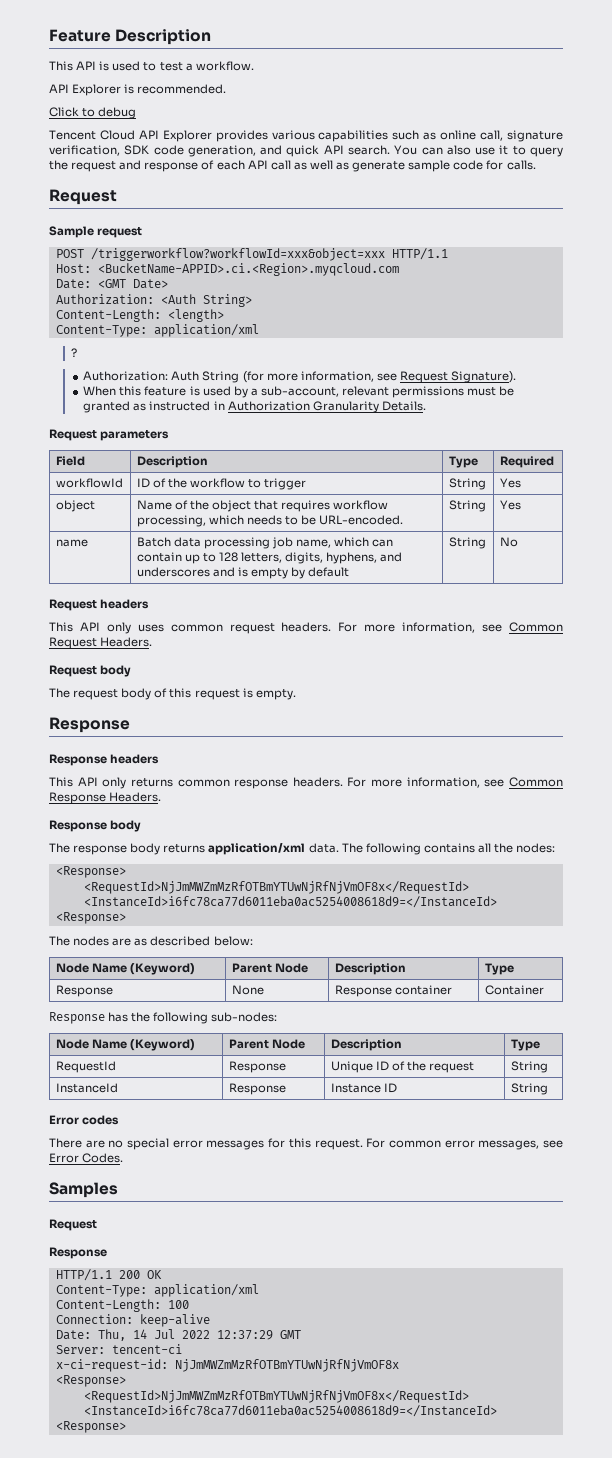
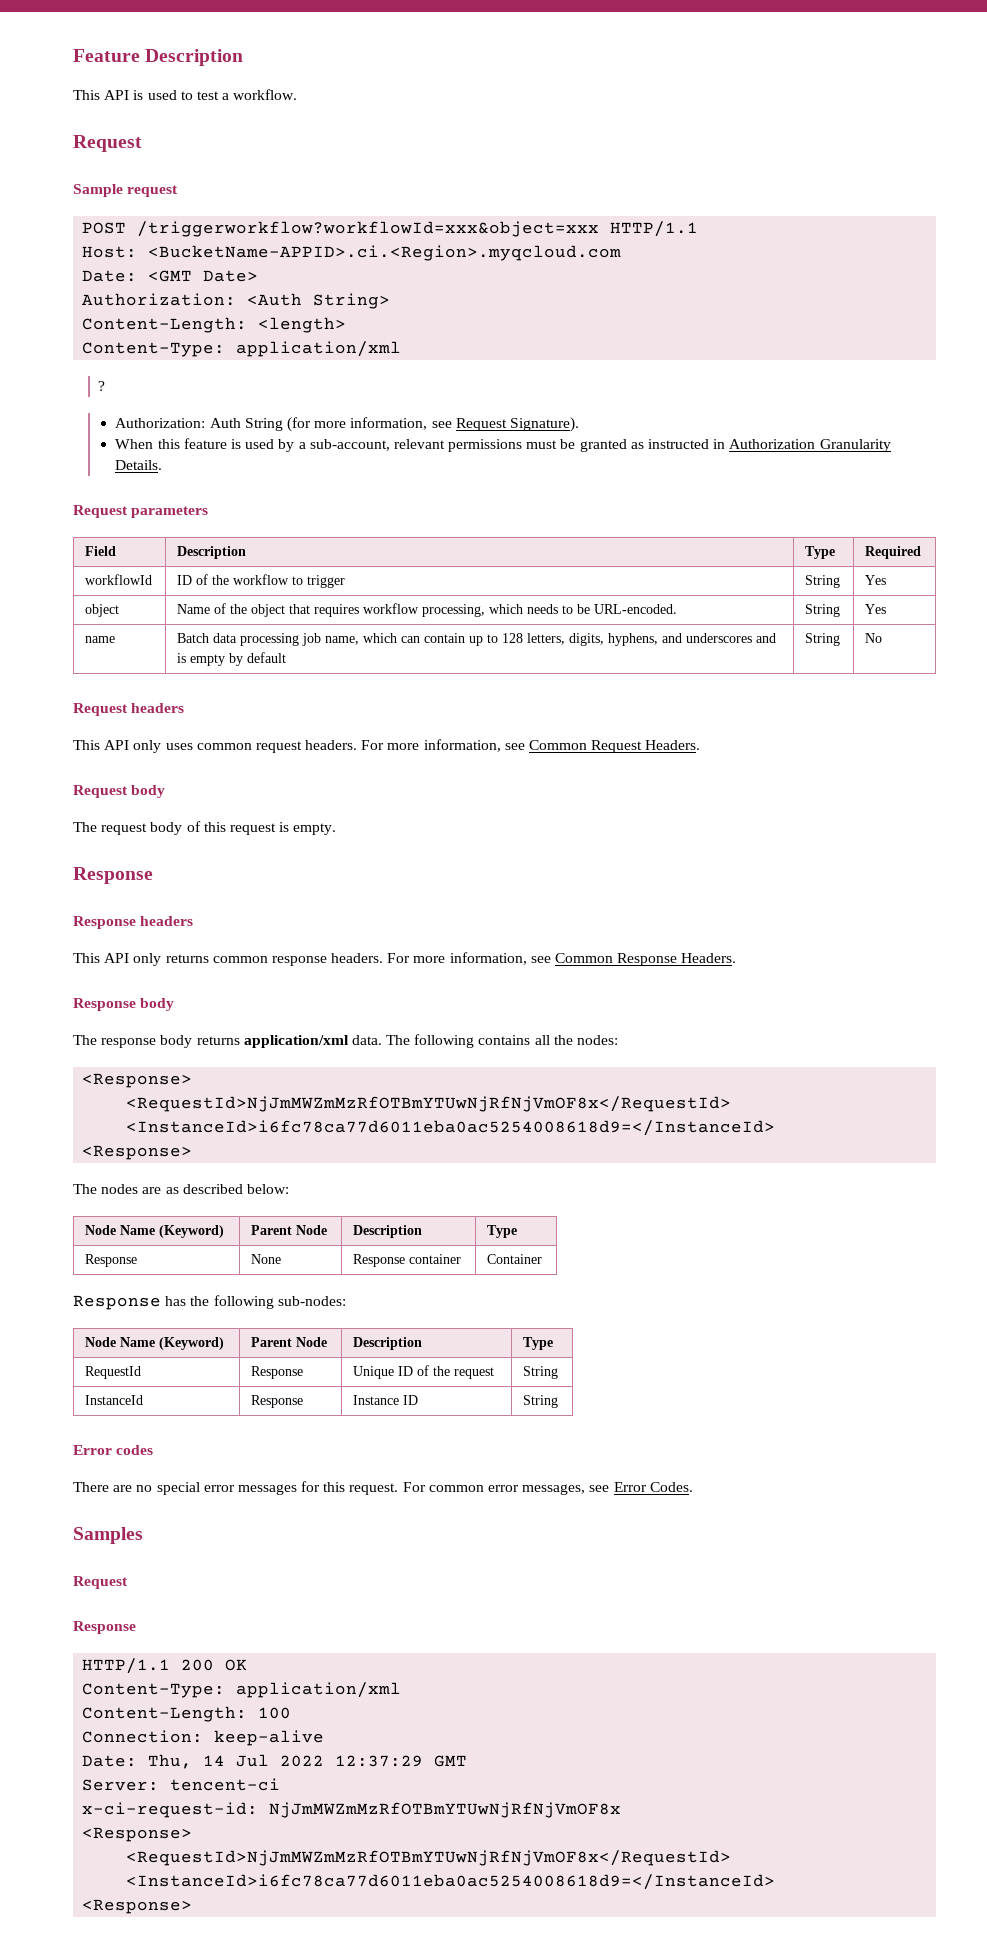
- API Explorer is recommended.
- Click to debug
- Tencent Cloud API Explorer provides various capabilities such as online call, signature verification, SDK code generation, and quick API search. You can also use it to query the request and response of each API call as well as generate sample code for calls.

